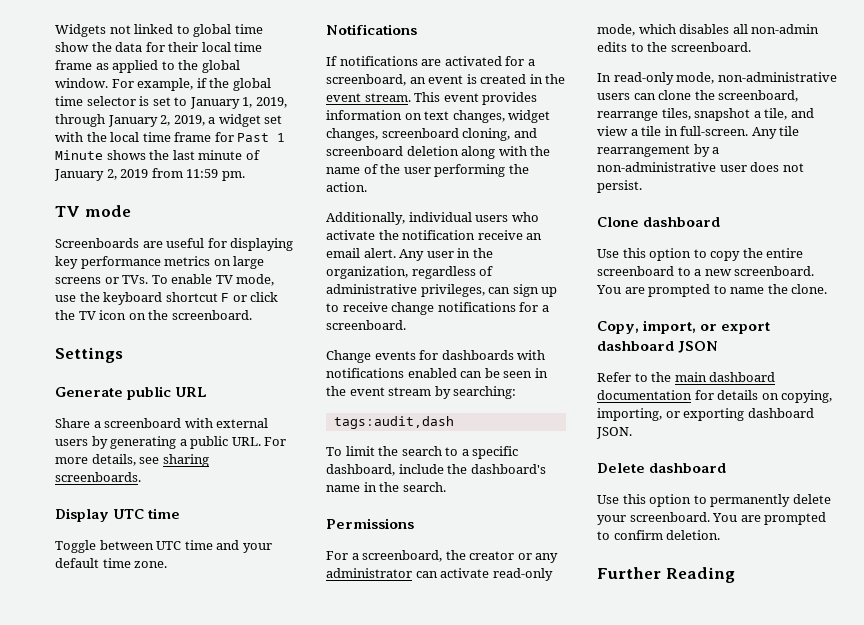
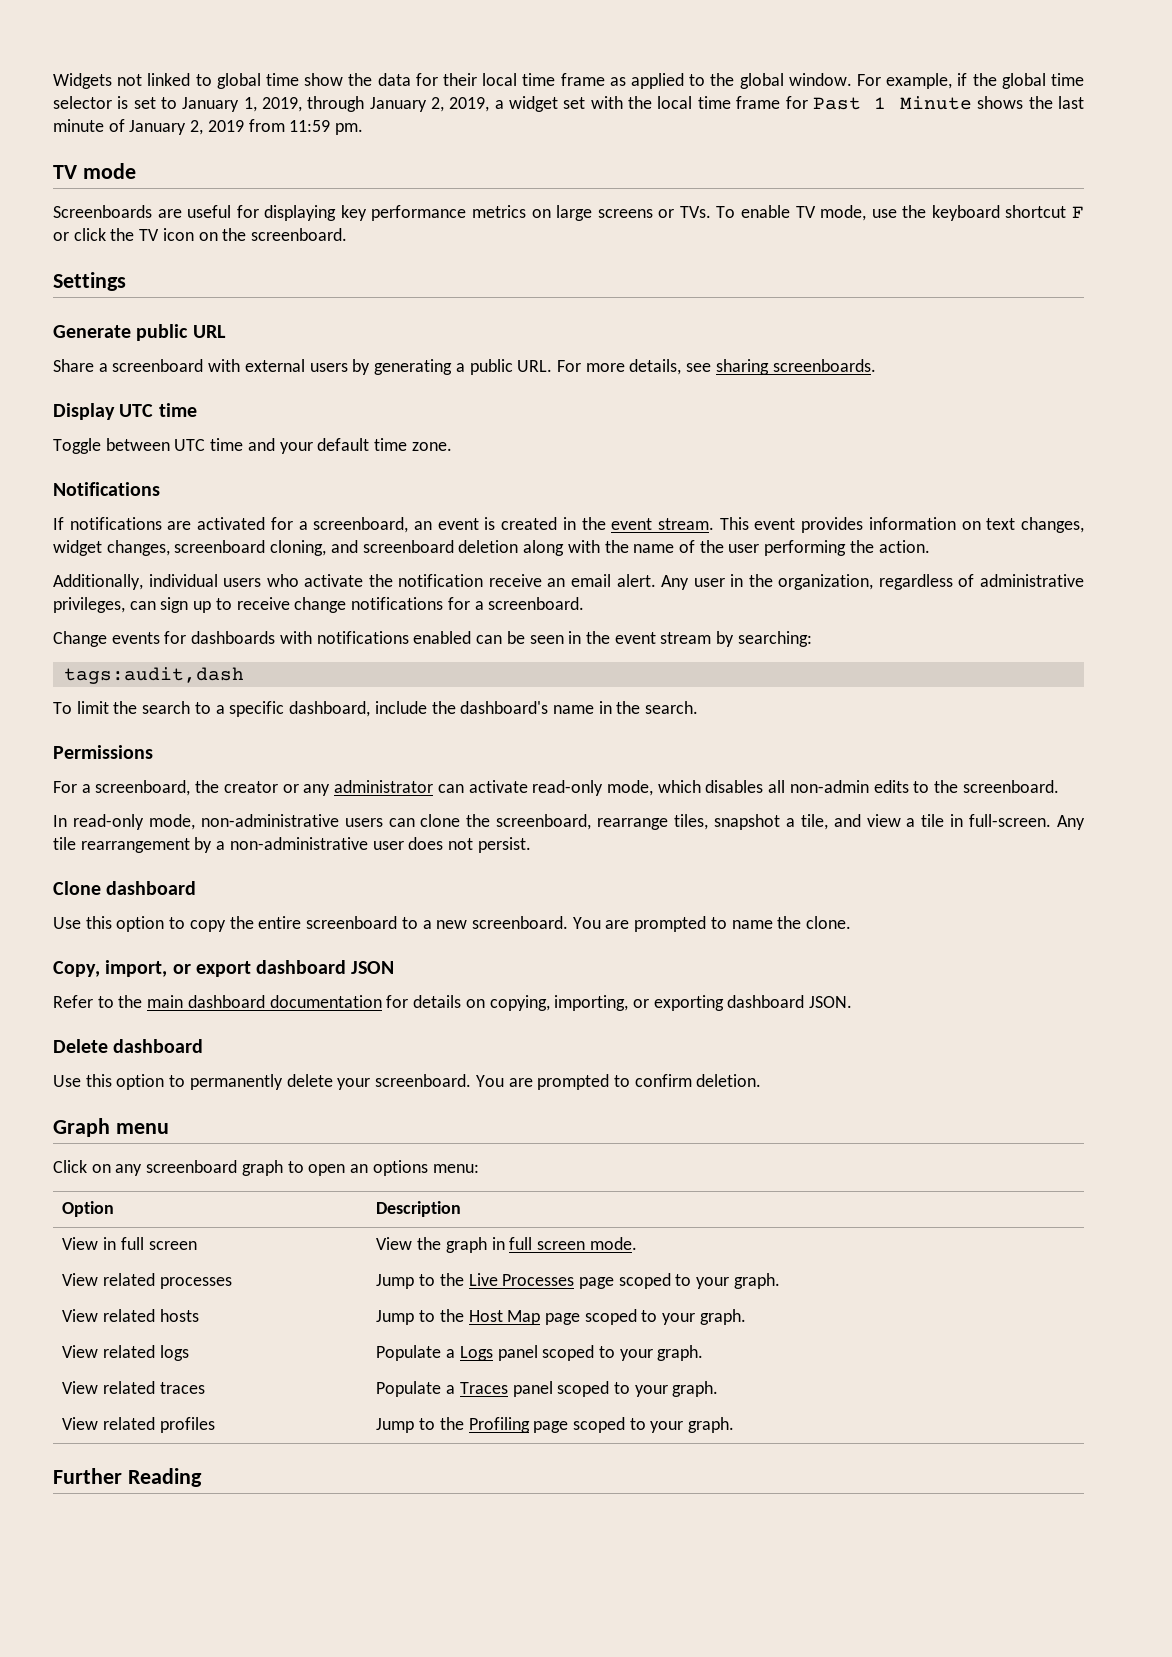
+ Graph menu
+ Click on any screenboard graph to open an options menu:
+ Option | Description
+ View in full screen | View the graph in full screen mode.
+ View related processes | Jump to the Live Processes page scoped to your graph.
+ View related hosts | Jump to the Host Map page scoped to your graph.
+ View related logs | Populate a Logs panel scoped to your graph.
+ View related traces | Populate a Traces panel scoped to your graph.
+ View related profiles | Jump to the Profiling page scoped to your graph.

